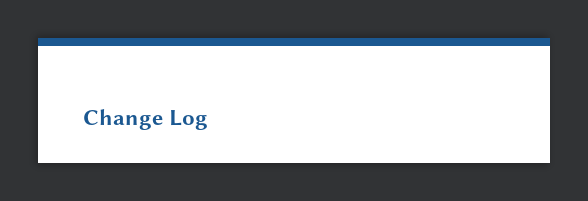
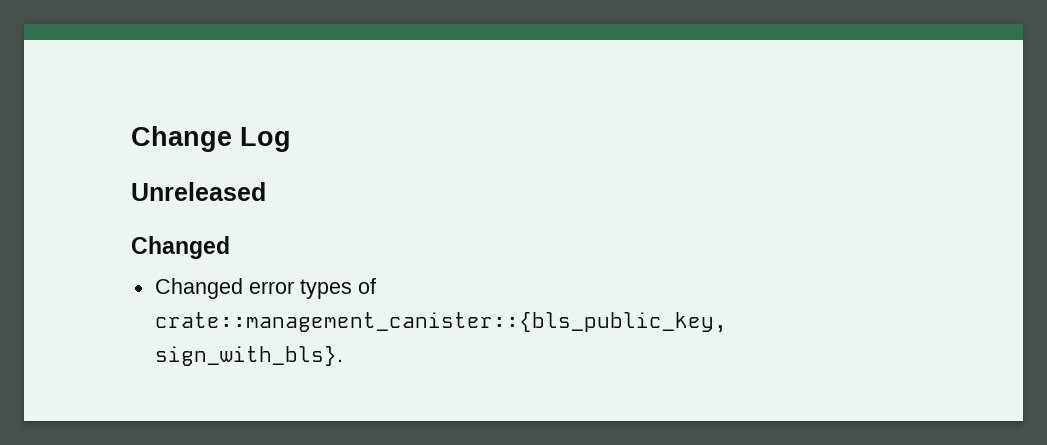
+ Unreleased
+ Changed
+ Changed error types of crate::management_canister::{bls_public_key, sign_with_bls}.

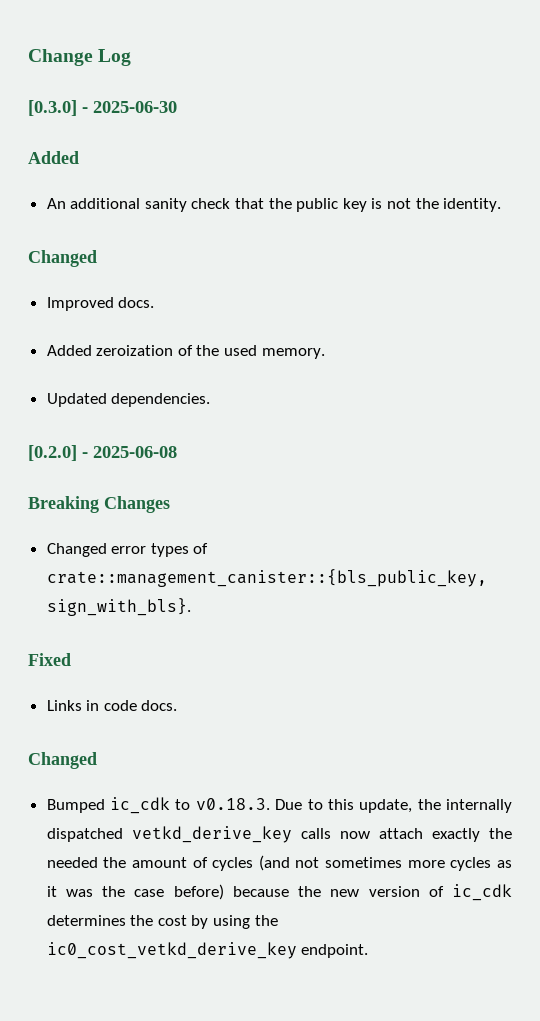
- Unreleased
+ [0.3.0] - 2025-06-30
+ Added
+ An additional sanity check that the public key is not the identity.
  Changed
+ Improved docs.
+ Added zeroization of the used memory.
+ Updated dependencies.
+ [0.2.0] - 2025-06-08
+ Breaking Changes
+ Fixed
+ Links in code docs.
+ Changed
+ Bumped ic_cdk to v0.18.3. Due to this update, the internally dispatched vetkd_derive_key calls now attach exactly the needed the amount of cycles (and not sometimes more cycles as it was the case before) because the new version of ic_cdk determines the cost by using the ic0_cost_vetkd_derive_key endpoint.

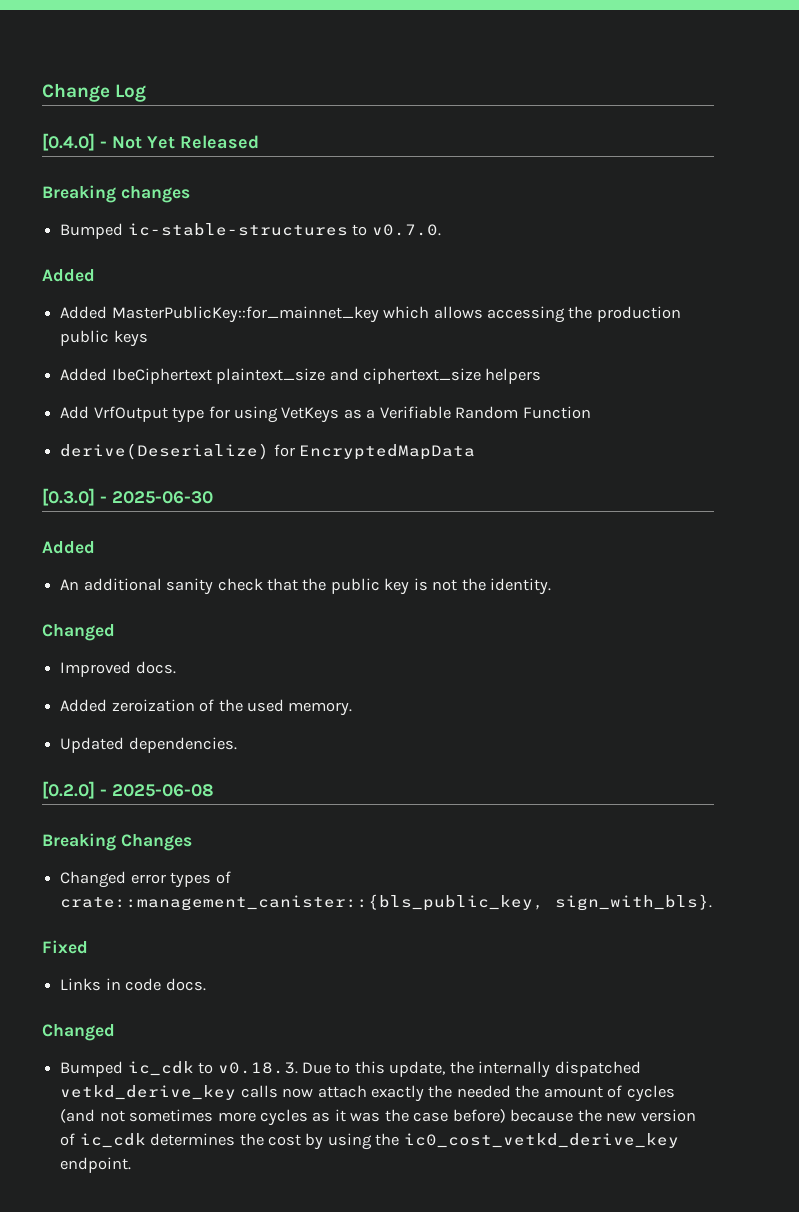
+ [0.4.0] - Not Yet Released
+ Breaking changes
+ Bumped ic-stable-structures to v0.7.0.
+ Added
+ Added MasterPublicKey::for_mainnet_key which allows accessing the production public keys
+ Added IbeCiphertext plaintext_size and ciphertext_size helpers
+ Add VrfOutput type for using VetKeys as a Verifiable Random Function
+ derive(Deserialize) for EncryptedMapData

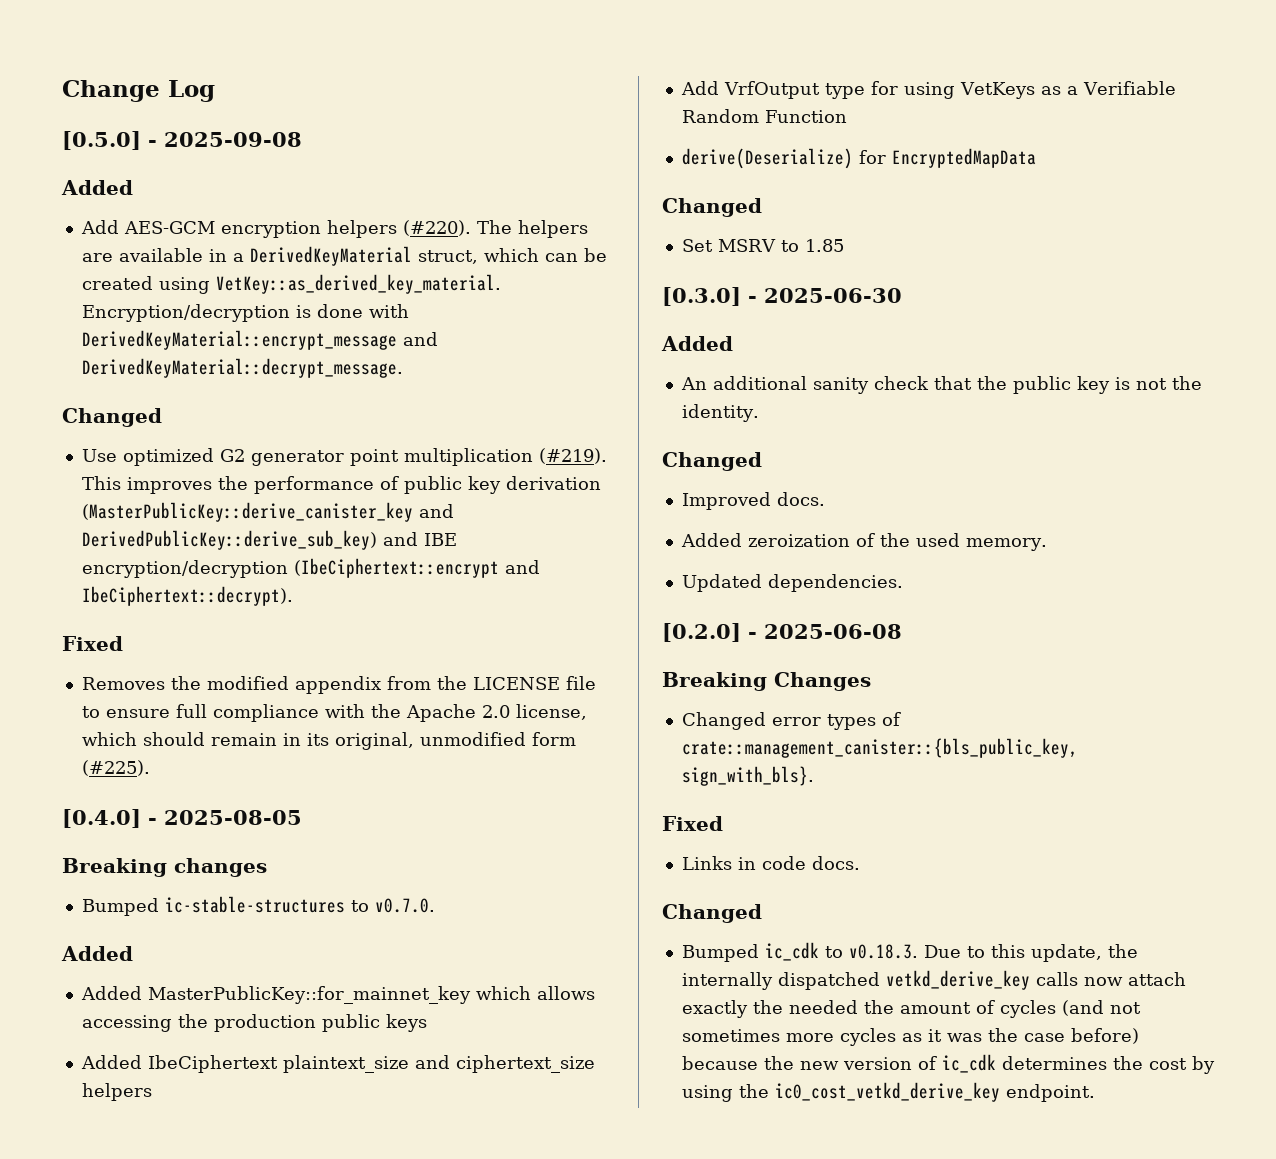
+ [0.5.0] - 2025-09-08
+ Added
+ Add AES-GCM encryption helpers (#220). The helpers are available in a DerivedKeyMaterial struct, which can be created using VetKey::as_derived_key_material. Encryption/decryption is done with DerivedKeyMaterial::encrypt_message and DerivedKeyMaterial::decrypt_message.
+ Changed
+ Use optimized G2 generator point multiplication (#219). This improves the performance of public key derivation (MasterPublicKey::derive_canister_key and DerivedPublicKey::derive_sub_key) and IBE encryption/decryption (IbeCiphertext::encrypt and IbeCiphertext::decrypt).
+ Fixed
+ Removes the modified appendix from the LICENSE file to ensure full compliance with the Apache 2.0 license, which should remain in its original, unmodified form (#225).
- [0.4.0] - Not Yet Released
+ [0.4.0] - 2025-08-05
  derive(Deserialize) for EncryptedMapData
+ Changed
+ Set MSRV to 1.85

